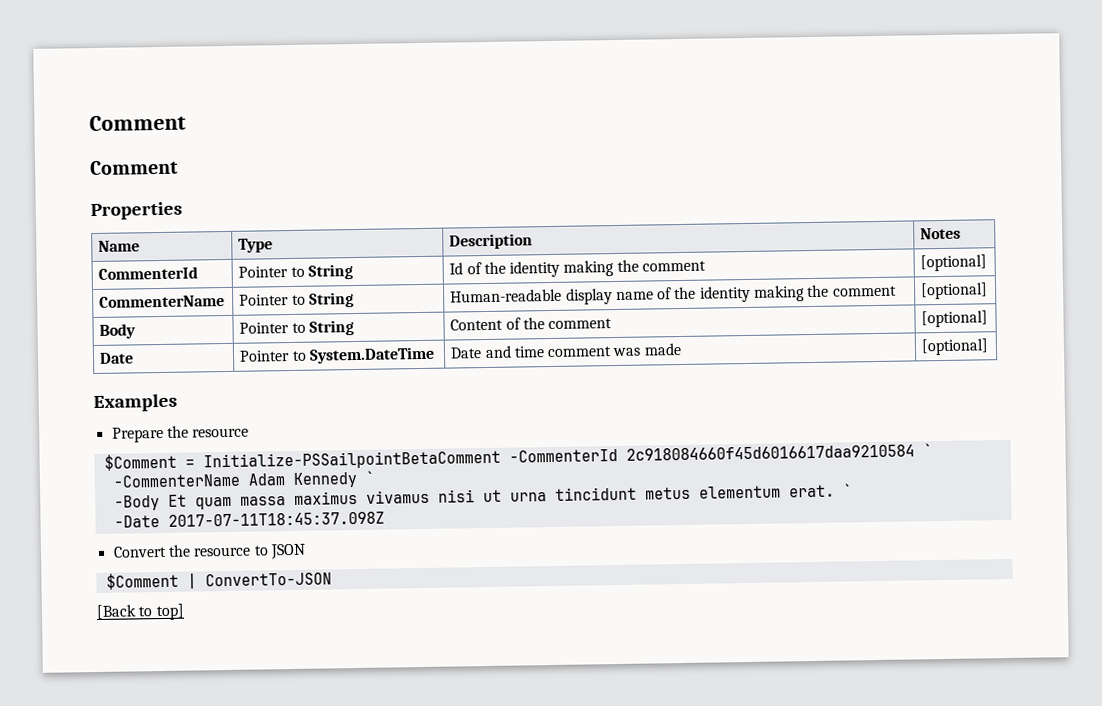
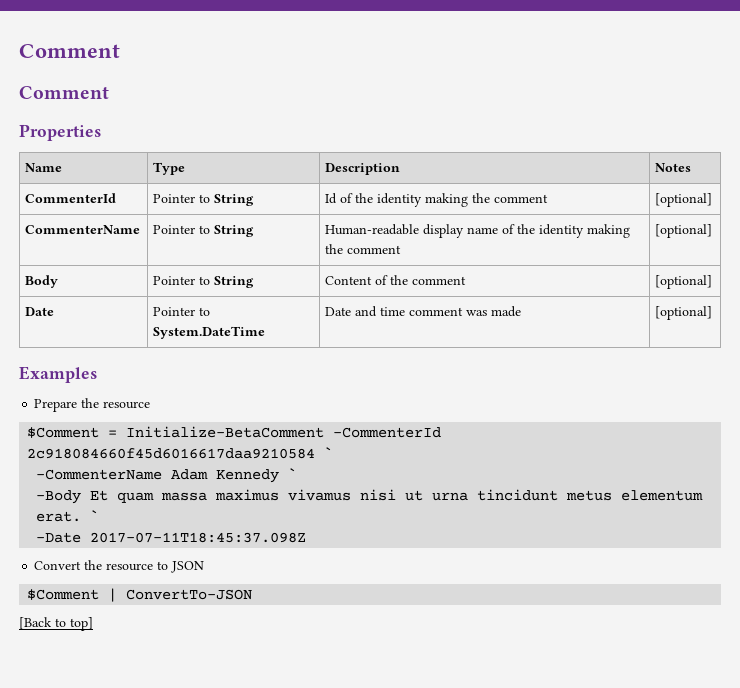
- $Comment = Initialize-PSSailpointBetaComment -CommenterId 2c918084660f45d6016617daa9210584 `
+ $Comment = Initialize-BetaComment -CommenterId 2c918084660f45d6016617daa9210584 `

